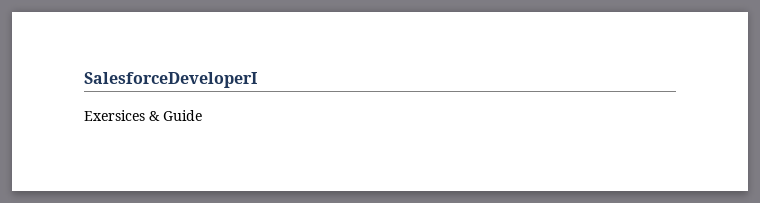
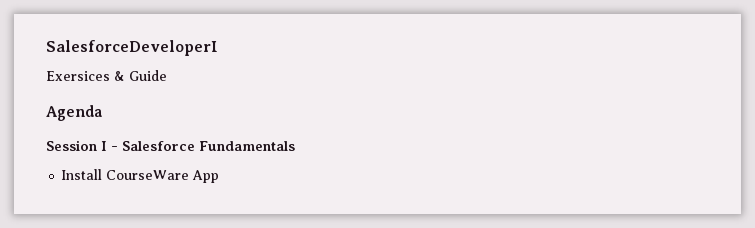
+ Agenda
+ Session I - Salesforce Fundamentals
+ Install CourseWare App

